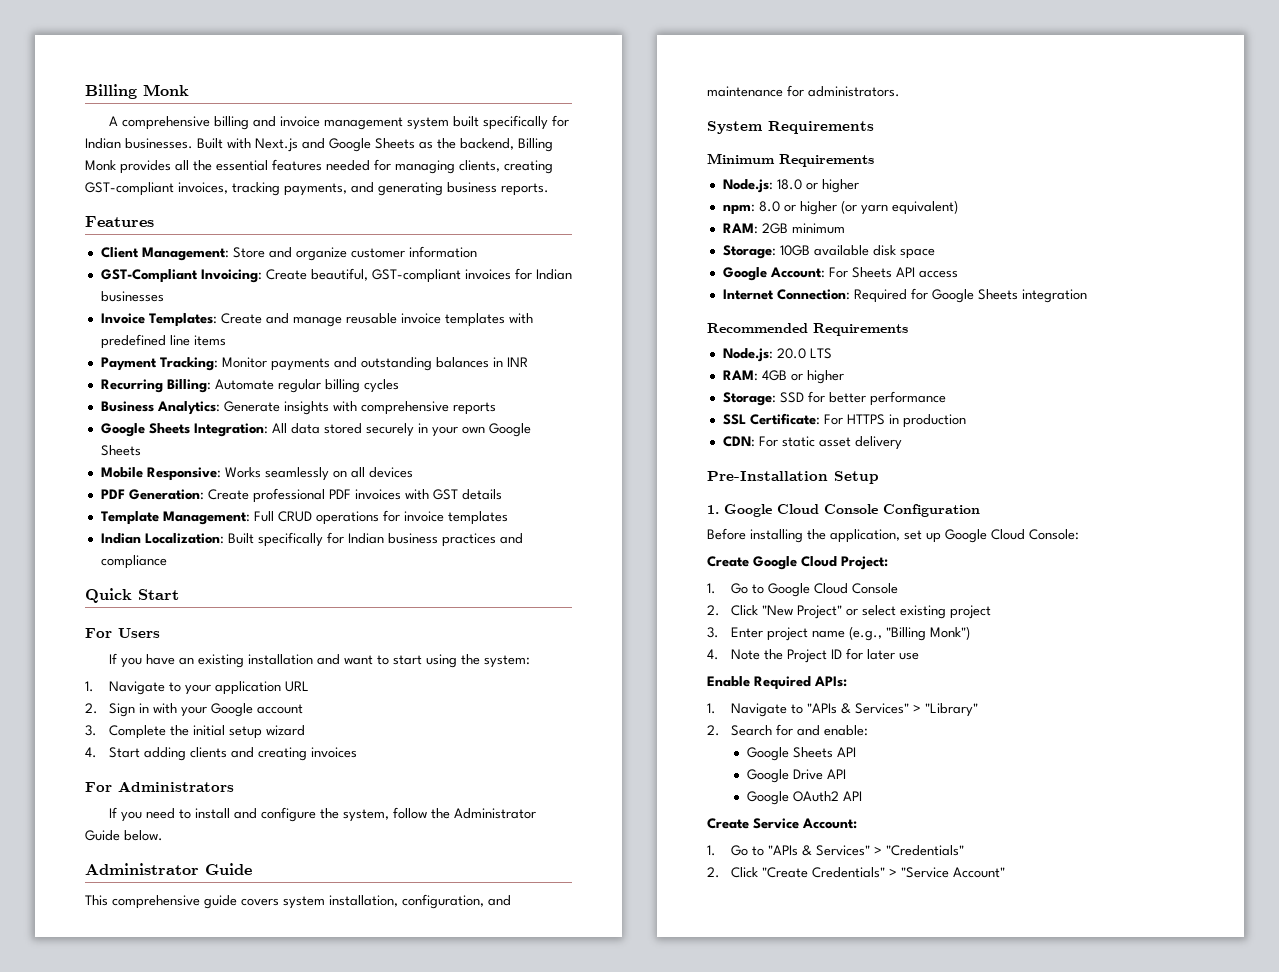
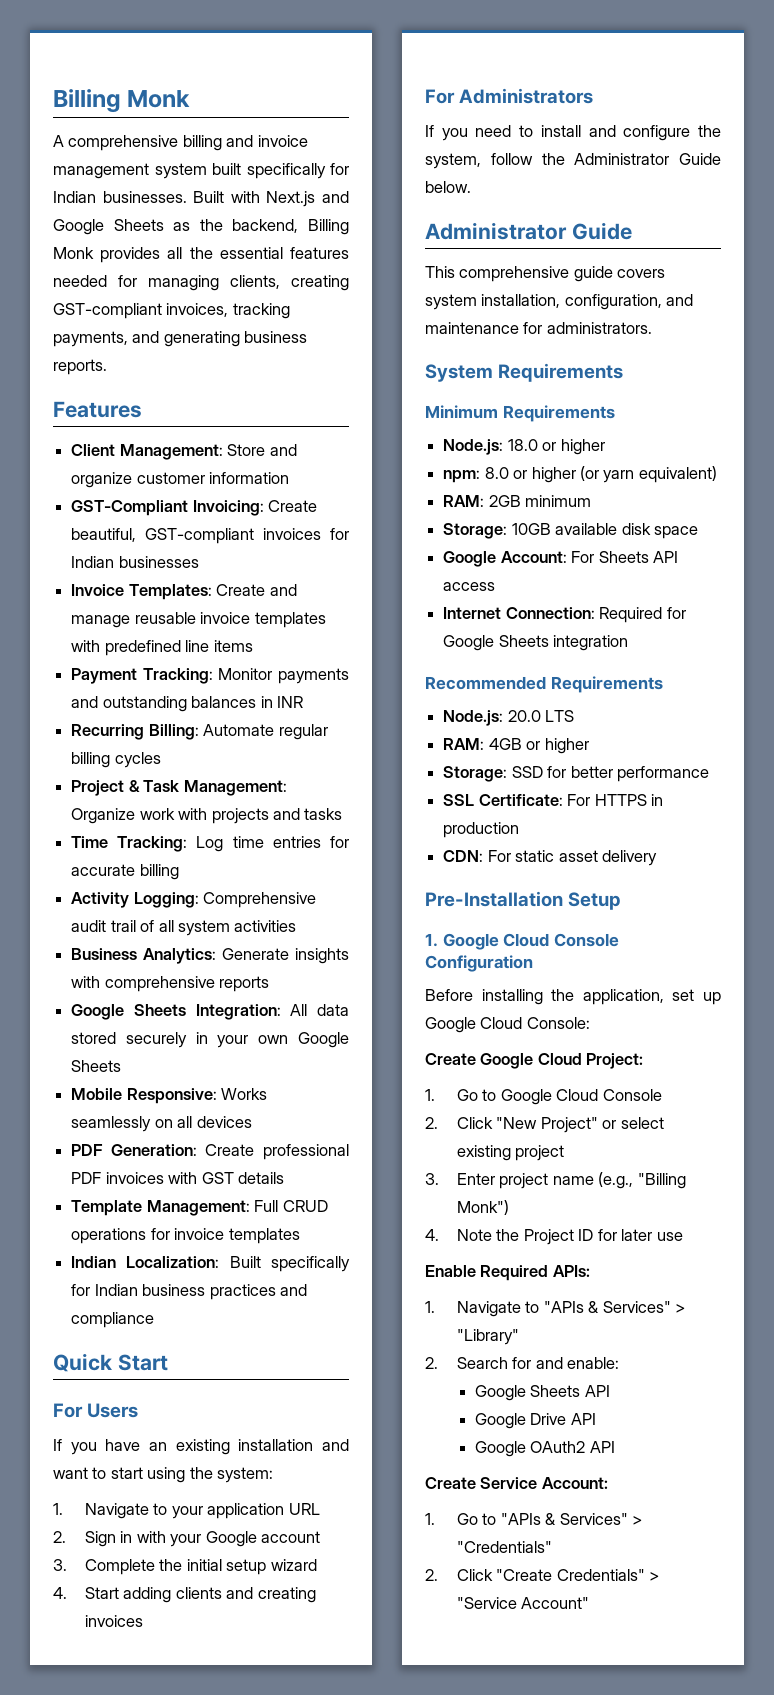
+ Project & Task Management: Organize work with projects and tasks
+ Time Tracking: Log time entries for accurate billing
+ Activity Logging: Comprehensive audit trail of all system activities

